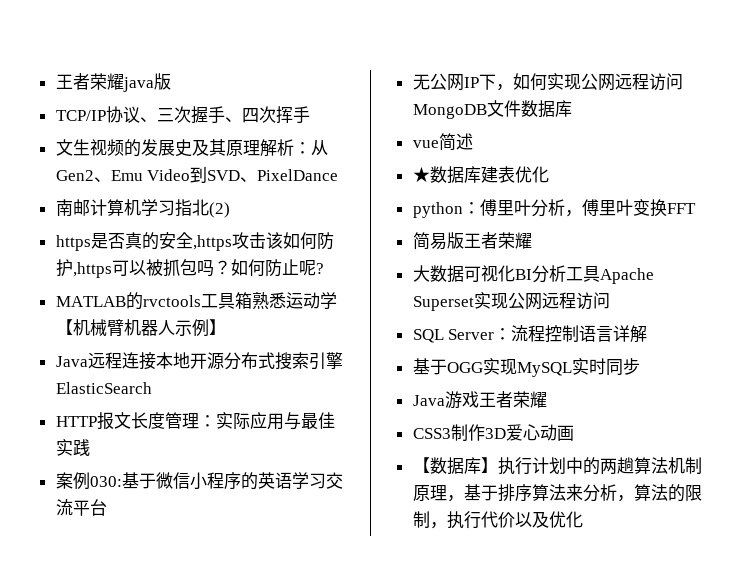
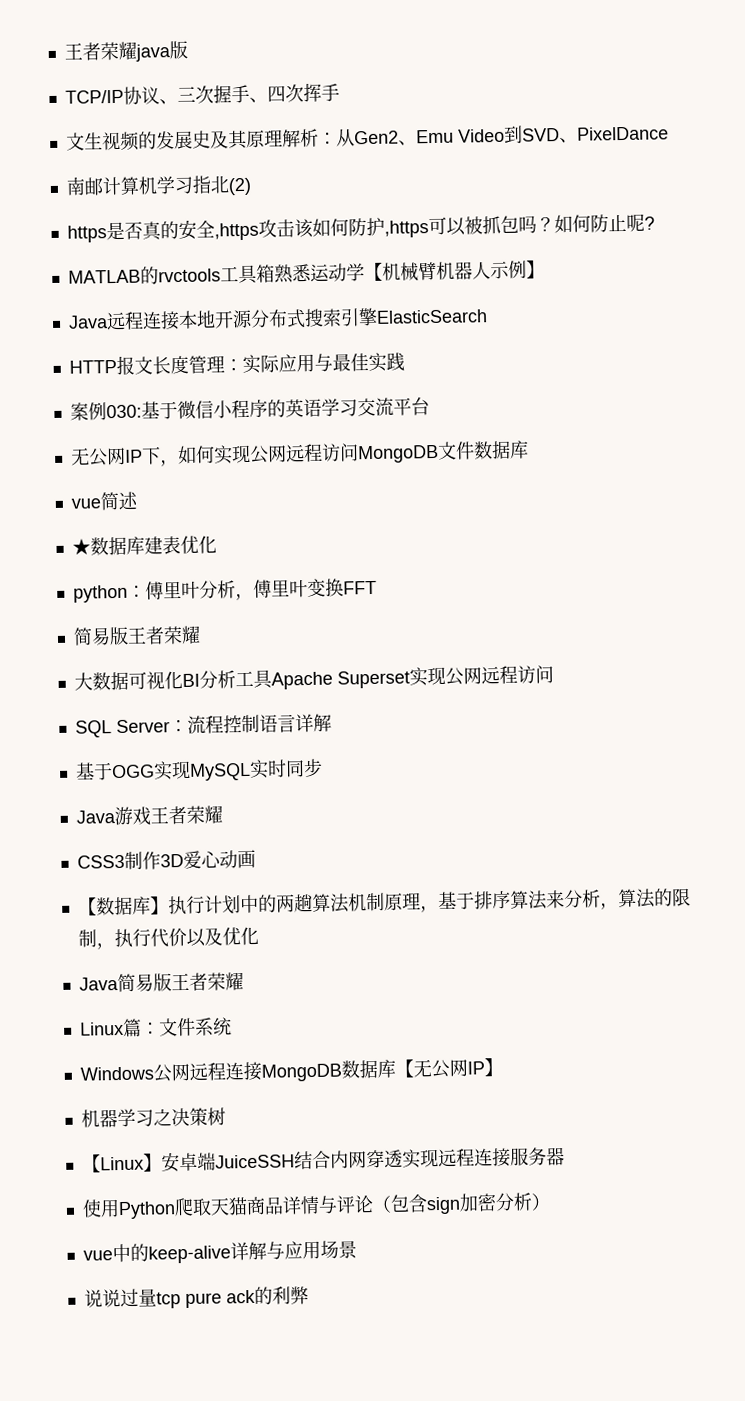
+ Java简易版王者荣耀
+ Linux篇：文件系统
+ Windows公网远程连接MongoDB数据库【无公网IP】
+ 机器学习之决策树
+ 【Linux】安卓端JuiceSSH结合内网穿透实现远程连接服务器
+ 使用Python爬取天猫商品详情与评论（包含sign加密分析）
+ vue中的keep-alive详解与应用场景
+ 说说过量tcp pure ack的利弊

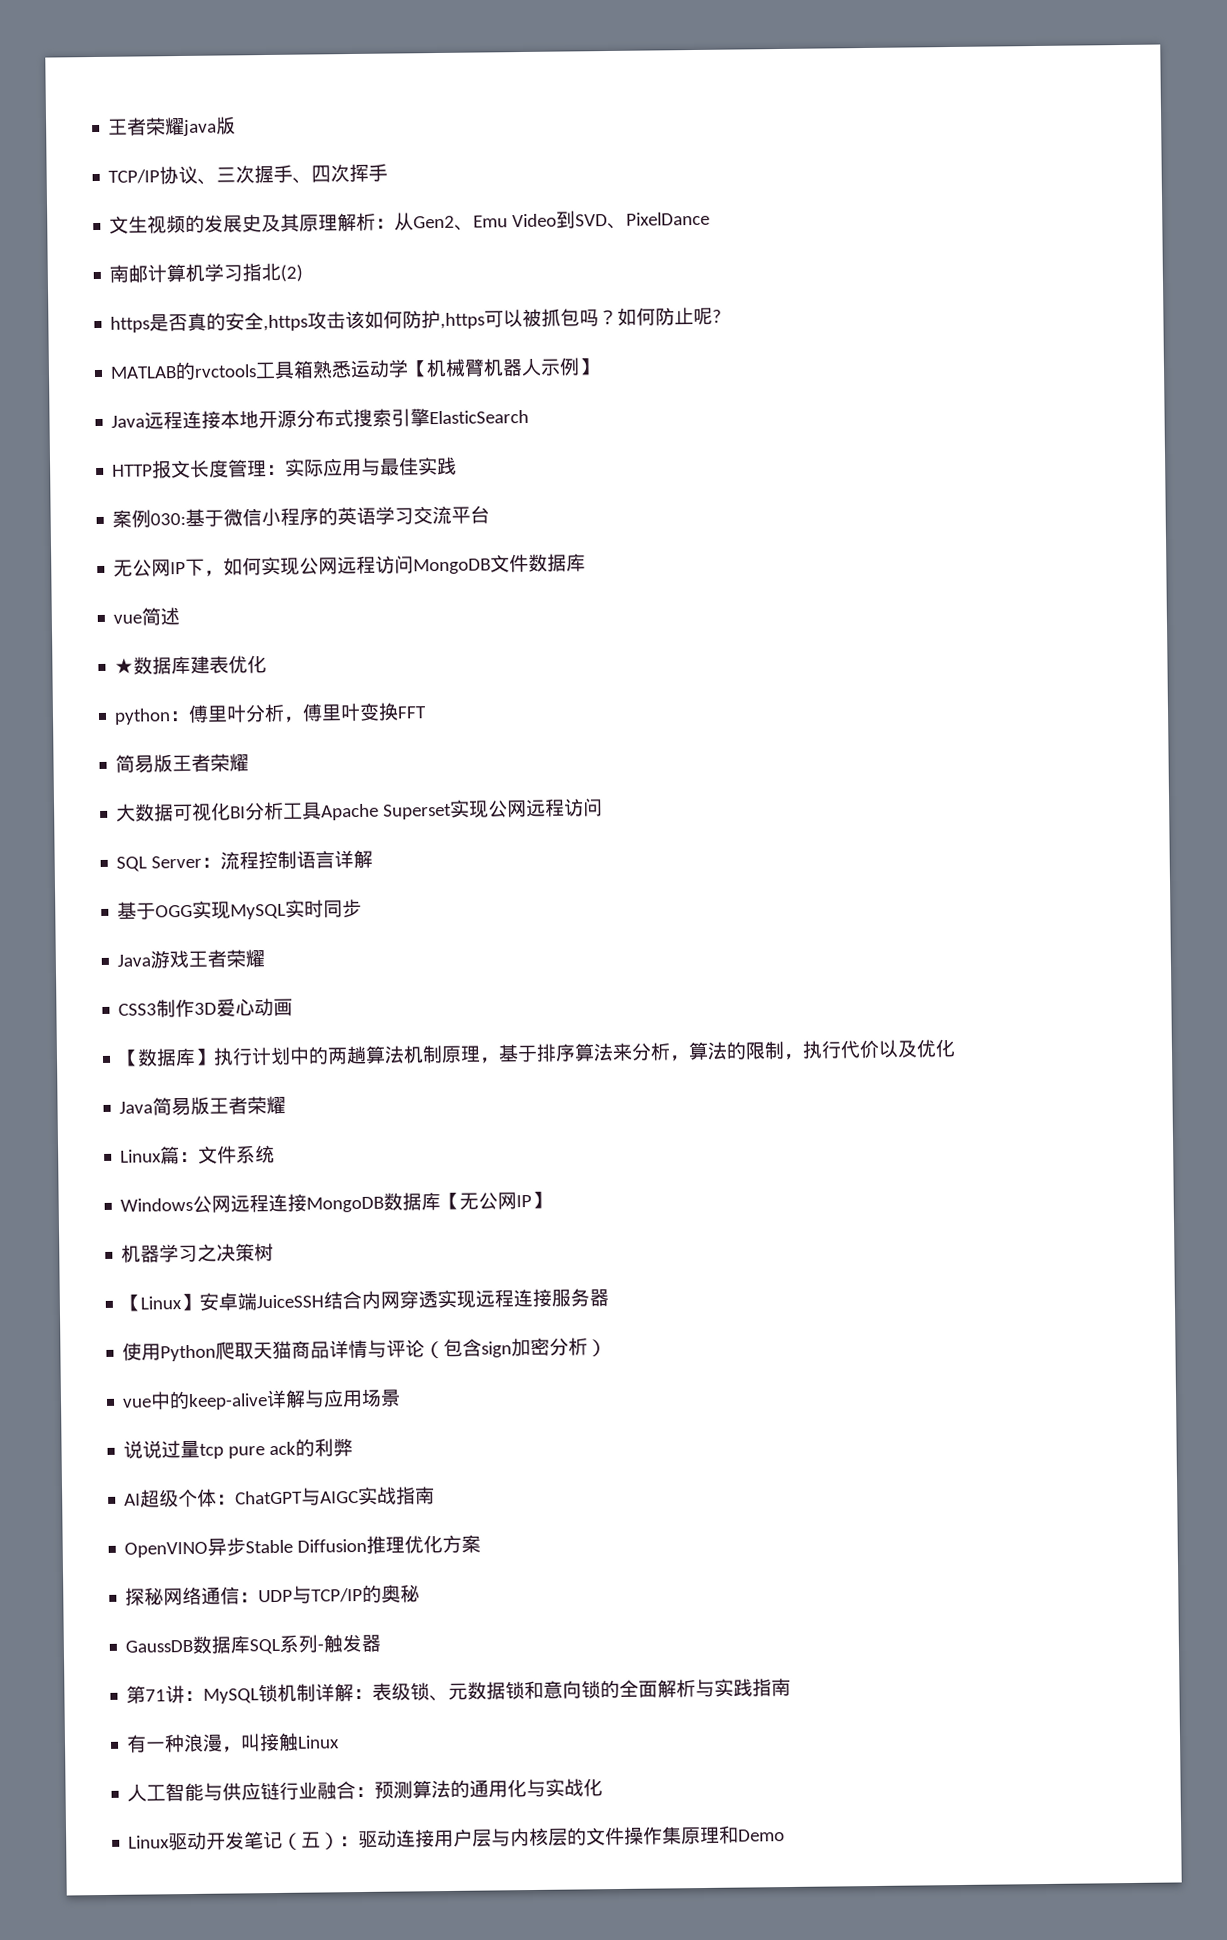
+ AI超级个体：ChatGPT与AIGC实战指南
+ OpenVINO异步Stable Diffusion推理优化方案
+ 探秘网络通信：UDP与TCP/IP的奥秘
+ GaussDB数据库SQL系列-触发器
+ 第71讲：MySQL锁机制详解：表级锁、元数据锁和意向锁的全面解析与实践指南
+ 有一种浪漫，叫接触Linux
+ 人工智能与供应链行业融合：预测算法的通用化与实战化
+ Linux驱动开发笔记（五）：驱动连接用户层与内核层的文件操作集原理和Demo

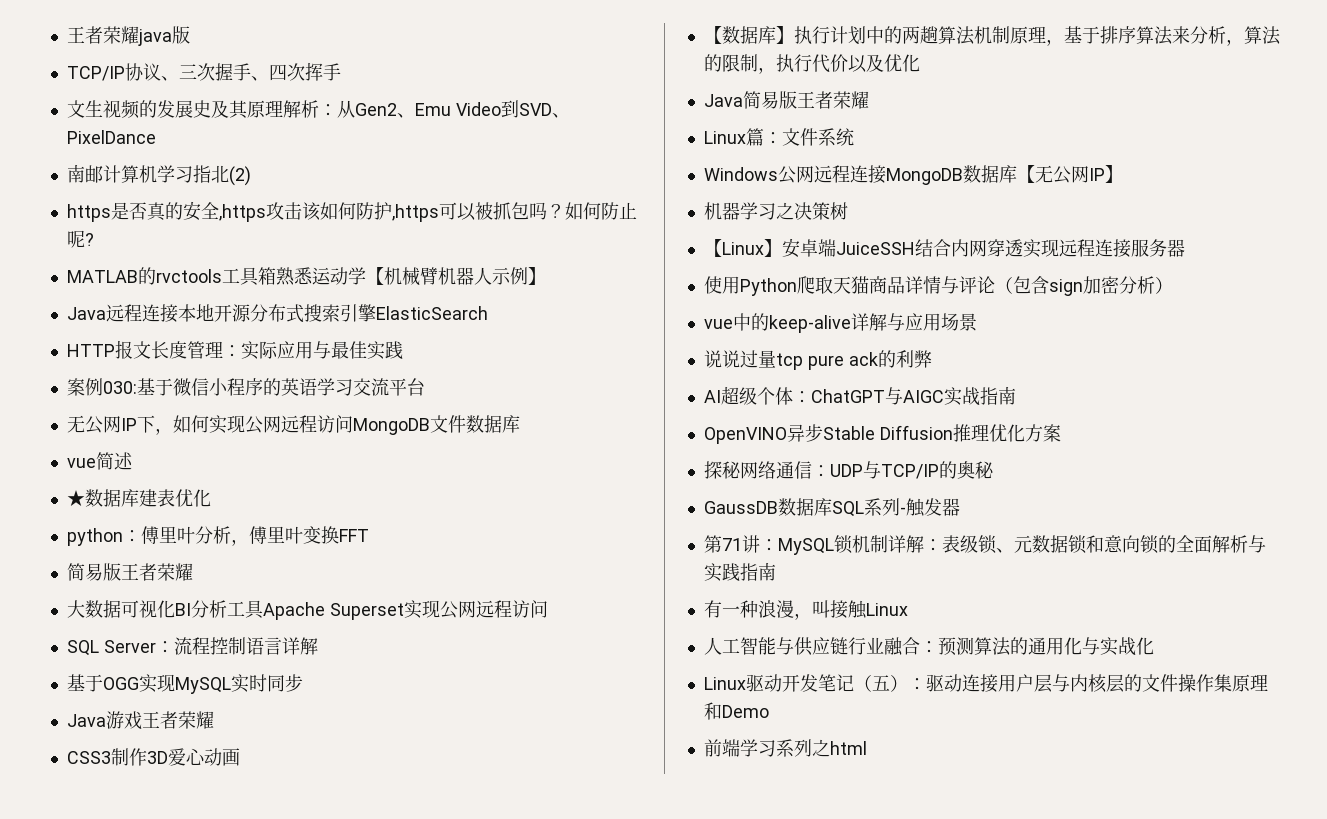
+ 前端学习系列之html

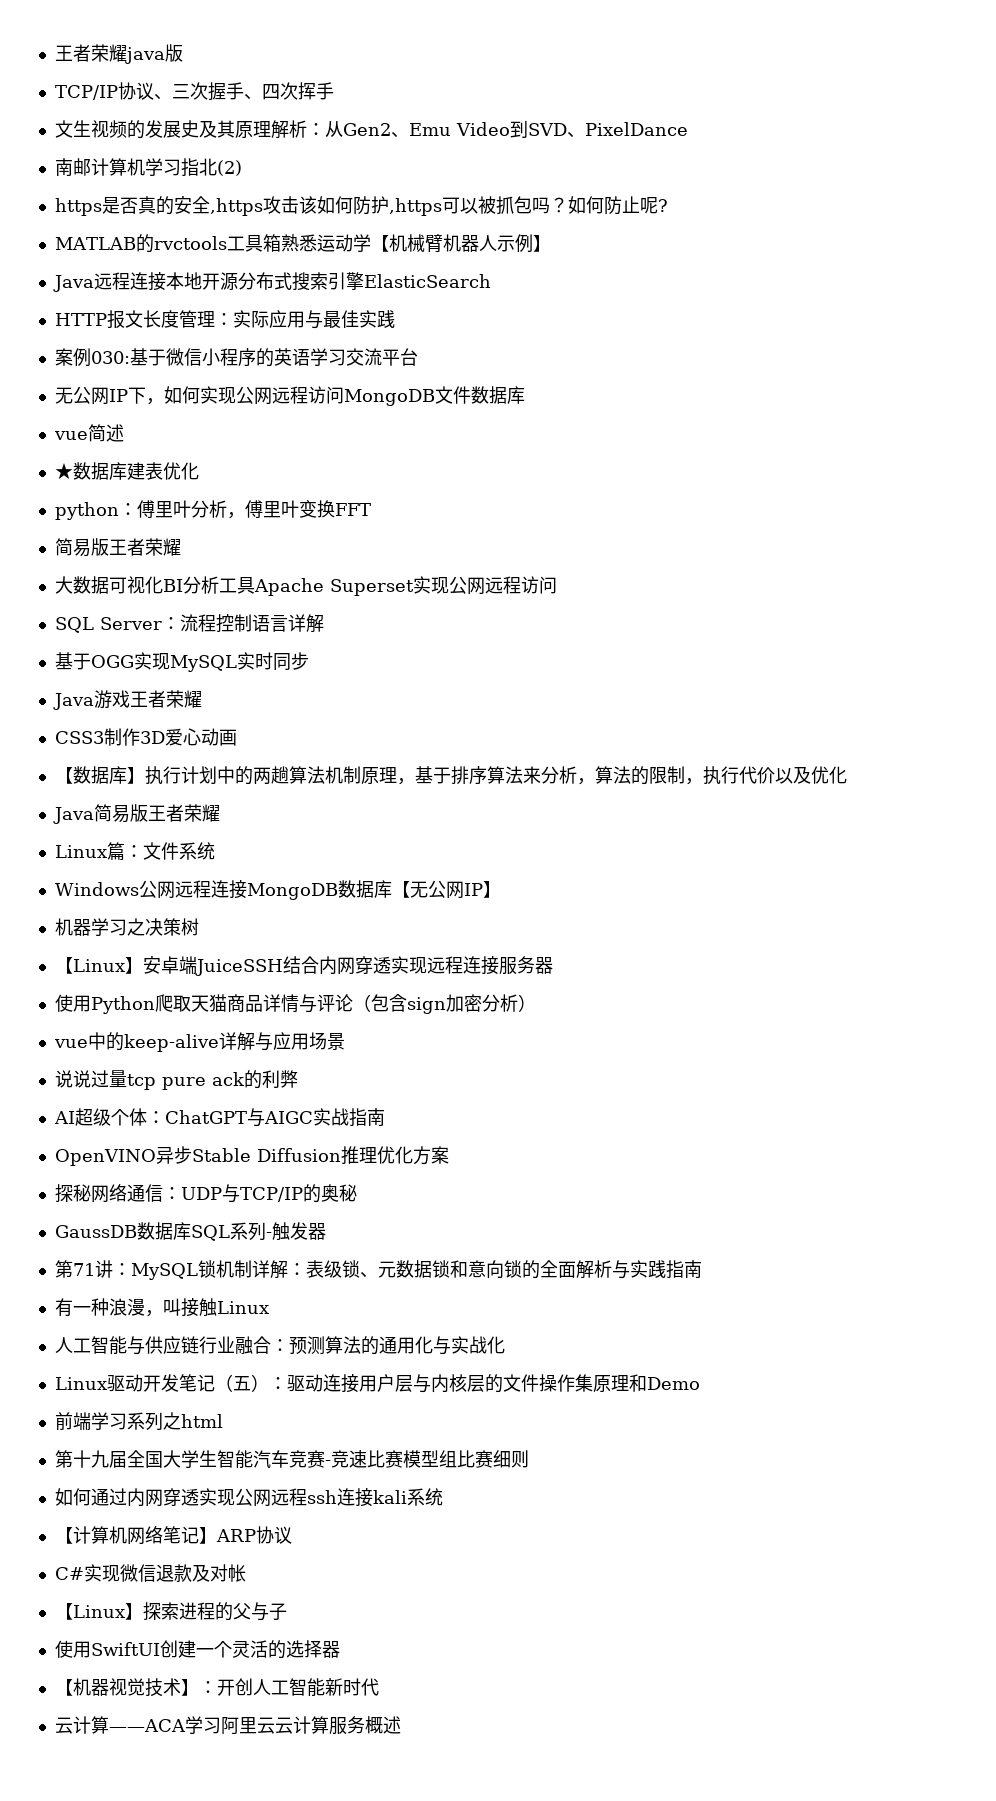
+ 第十九届全国大学生智能汽车竞赛-竞速比赛模型组比赛细则
+ 如何通过内网穿透实现公网远程ssh连接kali系统
+ 【计算机网络笔记】ARP协议
+ C#实现微信退款及对帐
+ 【Linux】探索进程的父与子
+ 使用SwiftUI创建一个灵活的选择器
+ 【机器视觉技术】：开创人工智能新时代
+ 云计算——ACA学习阿里云云计算服务概述

